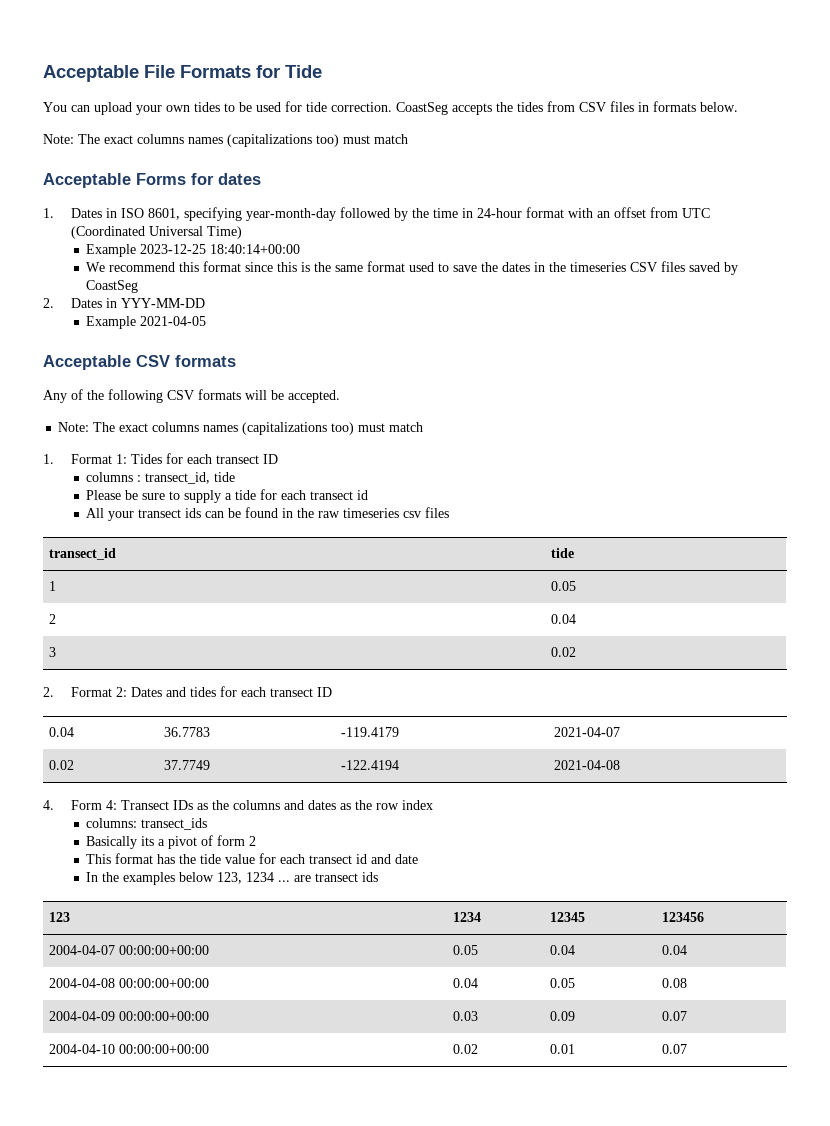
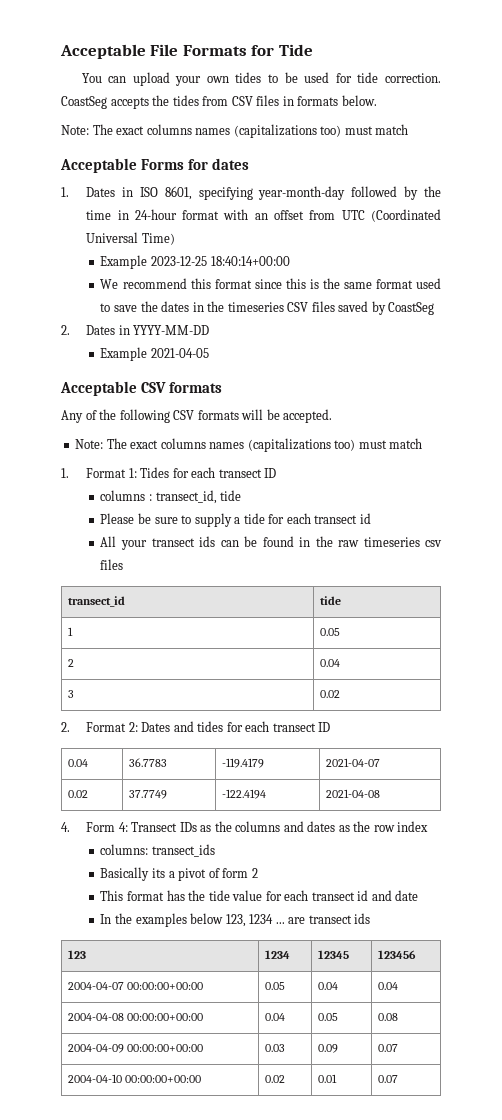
- 2. Dates in YYY-MM-DD
+ 2. Dates in YYYY-MM-DD

